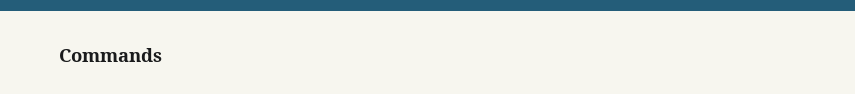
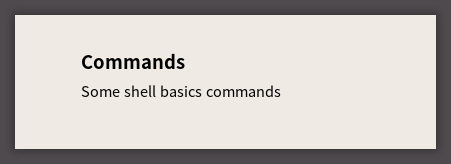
+ Some shell basics commands

